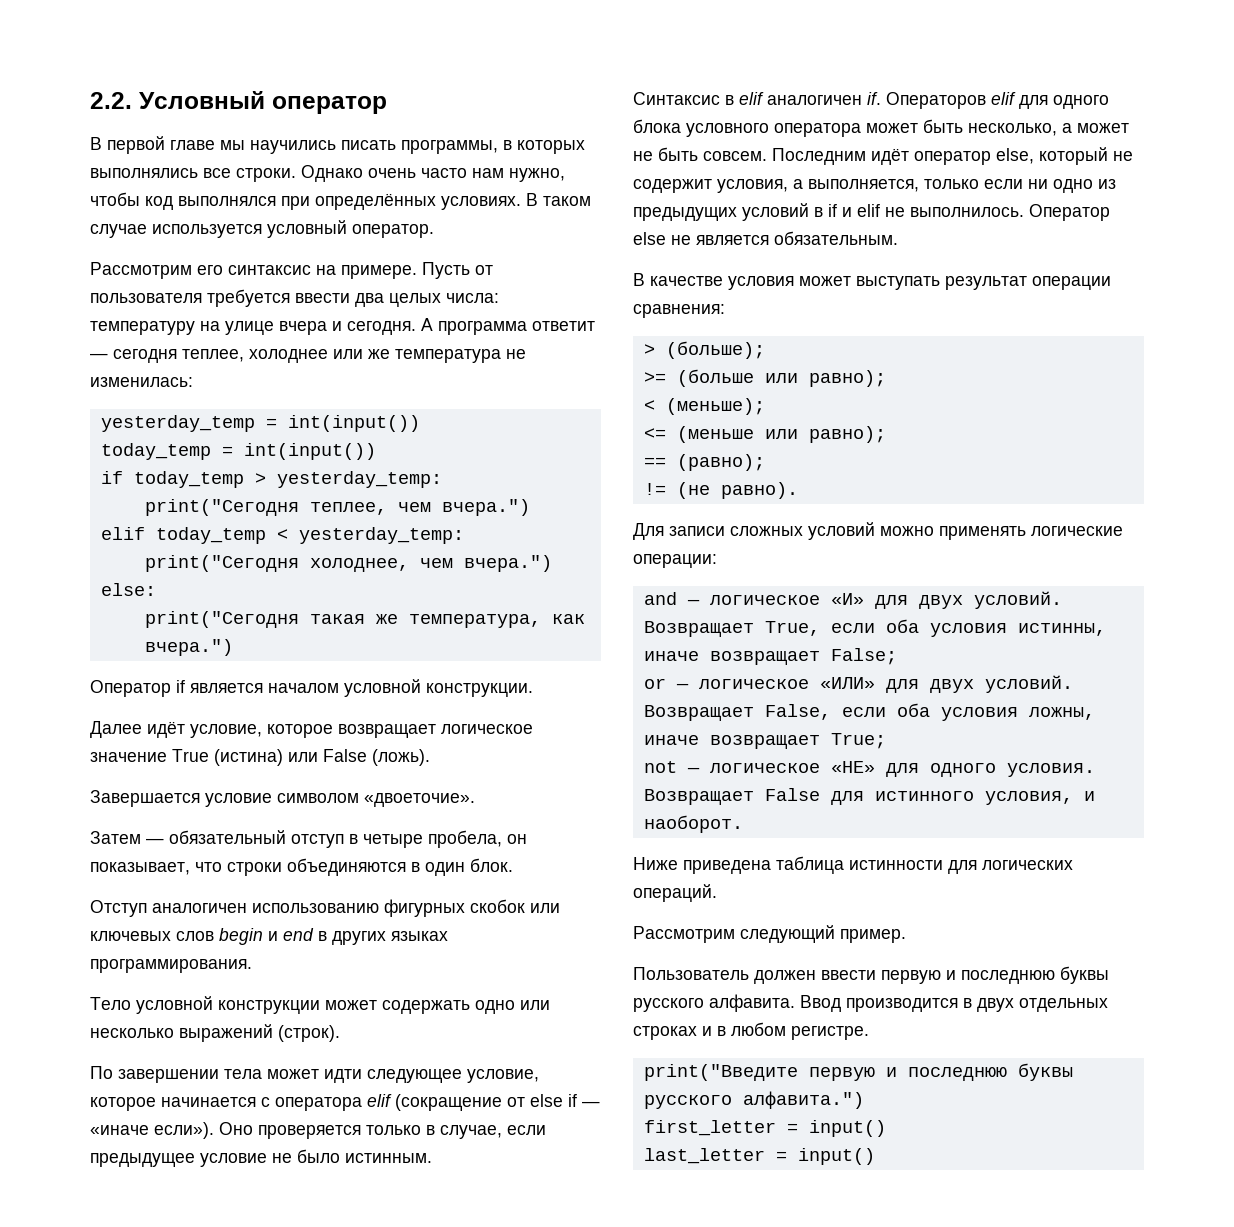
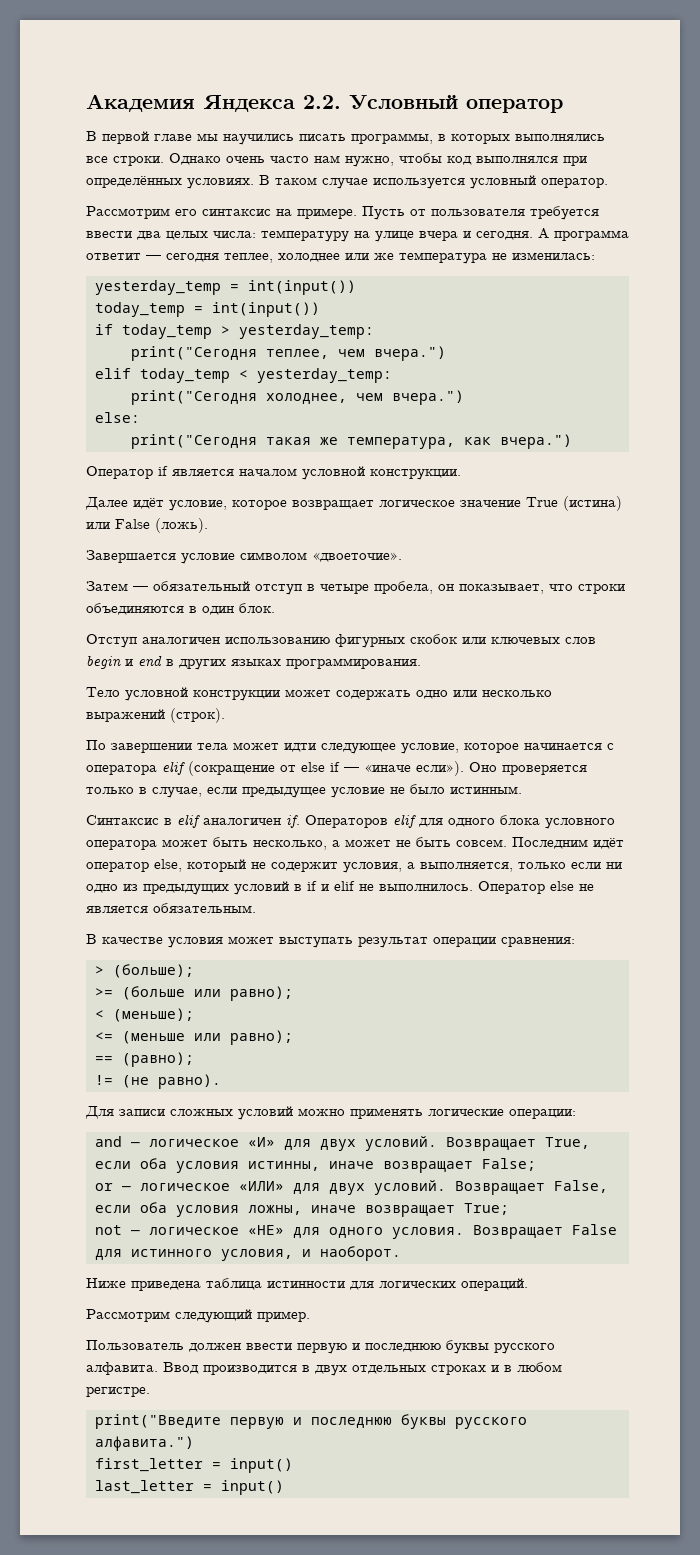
- 2.2. Условный оператор
+ Академия Яндекса 2.2. Условный оператор

